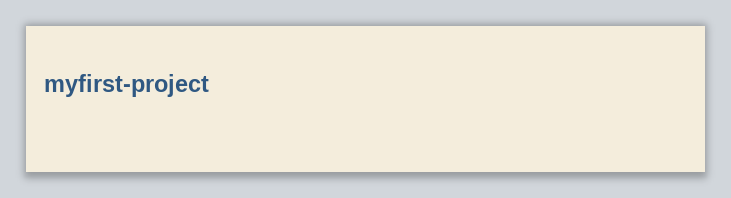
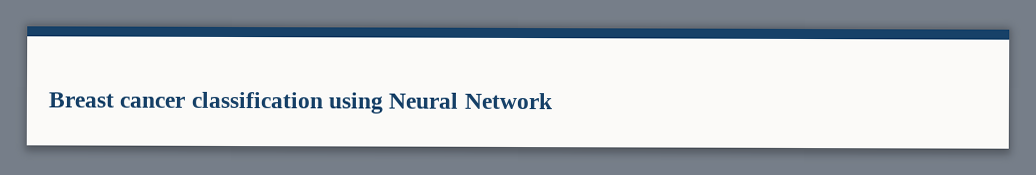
- myfirst-project
+ Breast cancer classification using Neural Network

